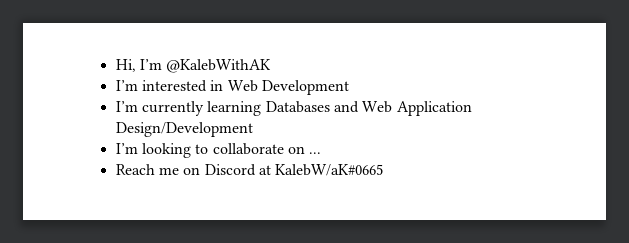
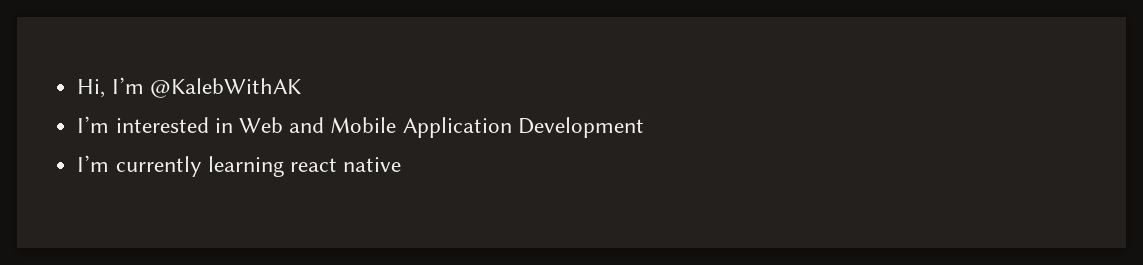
- I’m interested in Web Development
+ I’m interested in Web and Mobile Application Development
- I’m currently learning Databases and Web Application Design/Development
- I’m looking to collaborate on ...
- Reach me on Discord at KalebW/aK#0665
+ I’m currently learning react native

